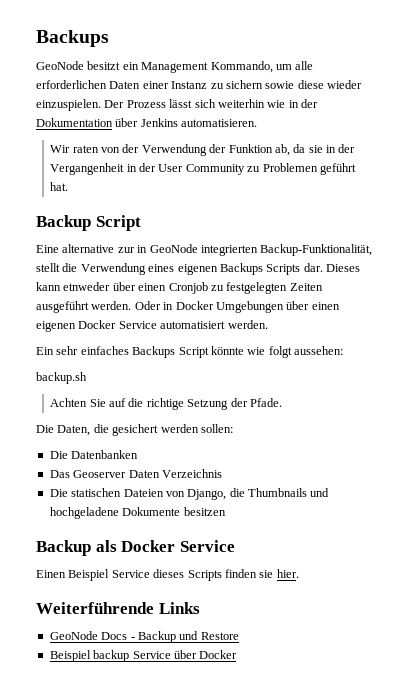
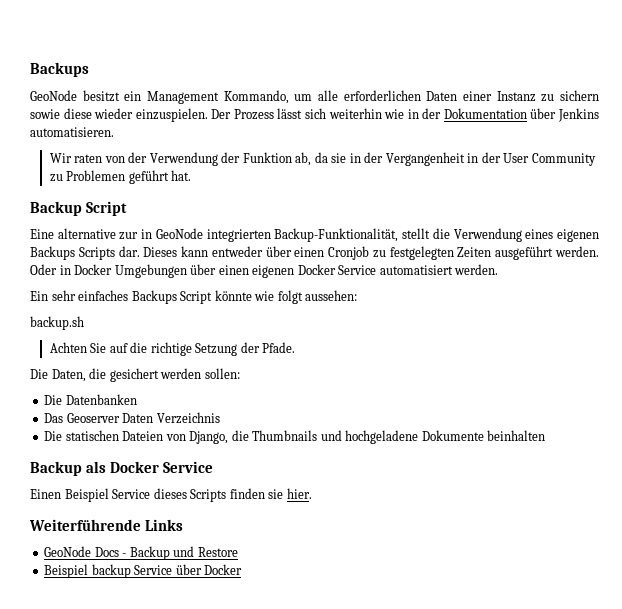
- Dieses kann etnweder über einen Cronjob zu festgelegten Zeiten ausgeführt werden.
+ Dieses kann entweder über einen Cronjob zu festgelegten Zeiten ausgeführt werden.
- Die statischen Dateien von Django, die Thumbnails und hochgeladene Dokumente besitzen
+ Die statischen Dateien von Django, die Thumbnails und hochgeladene Dokumente beinhalten

